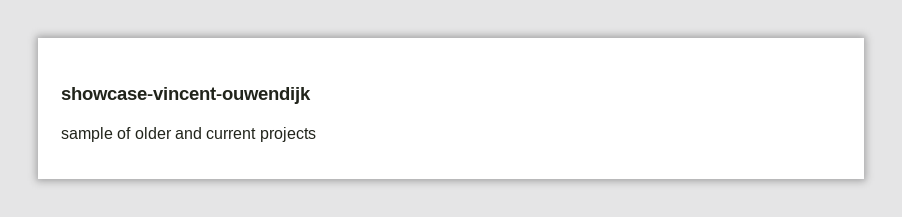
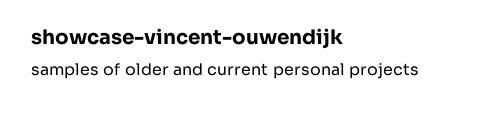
- sample of older and current projects
+ samples of older and current personal projects

